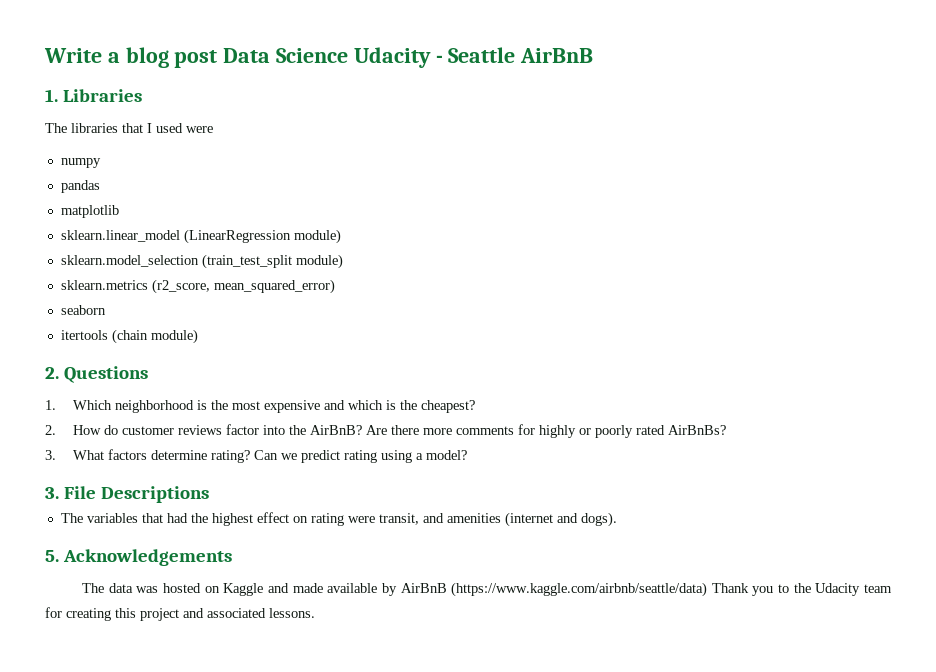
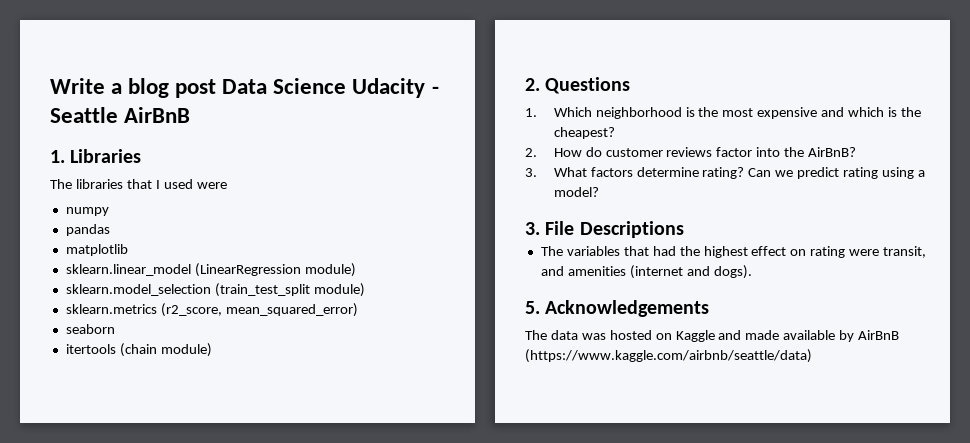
- Are there more comments for highly or poorly rated AirBnBs?
- The data was hosted on Kaggle and made available by AirBnB (https://www.kaggle.com/airbnb/seattle/data) Thank you to the Udacity team for creating this project and associated lessons.
+ The data was hosted on Kaggle and made available by AirBnB (https://www.kaggle.com/airbnb/seattle/data)

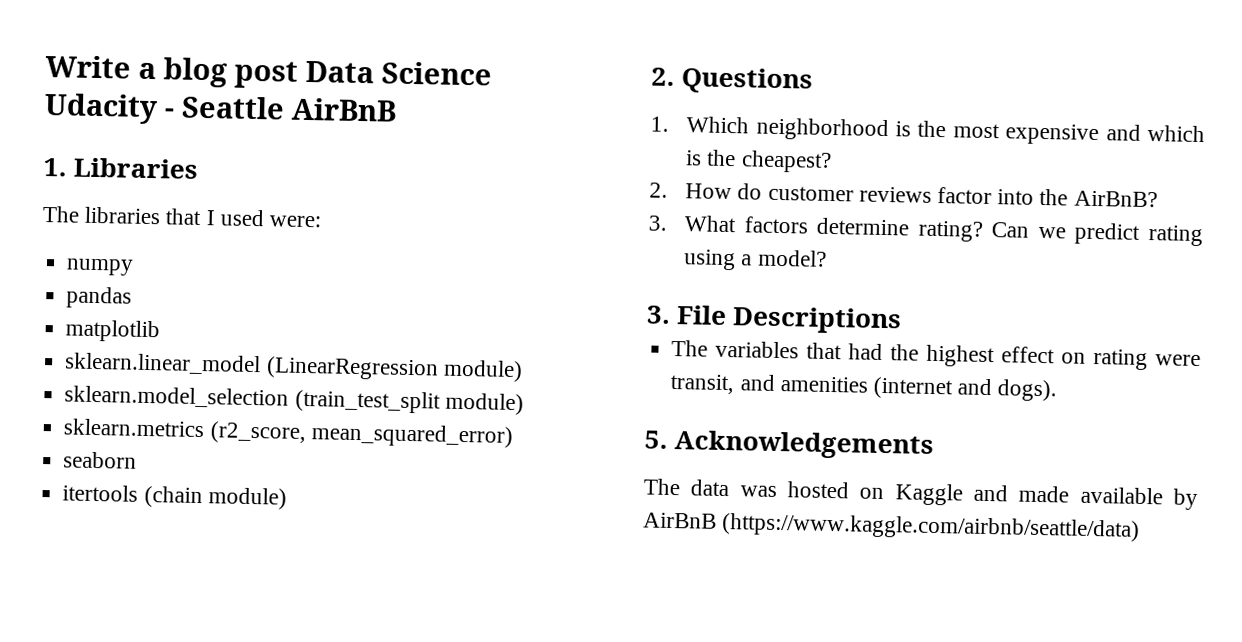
- The libraries that I used were
+ The libraries that I used were:

